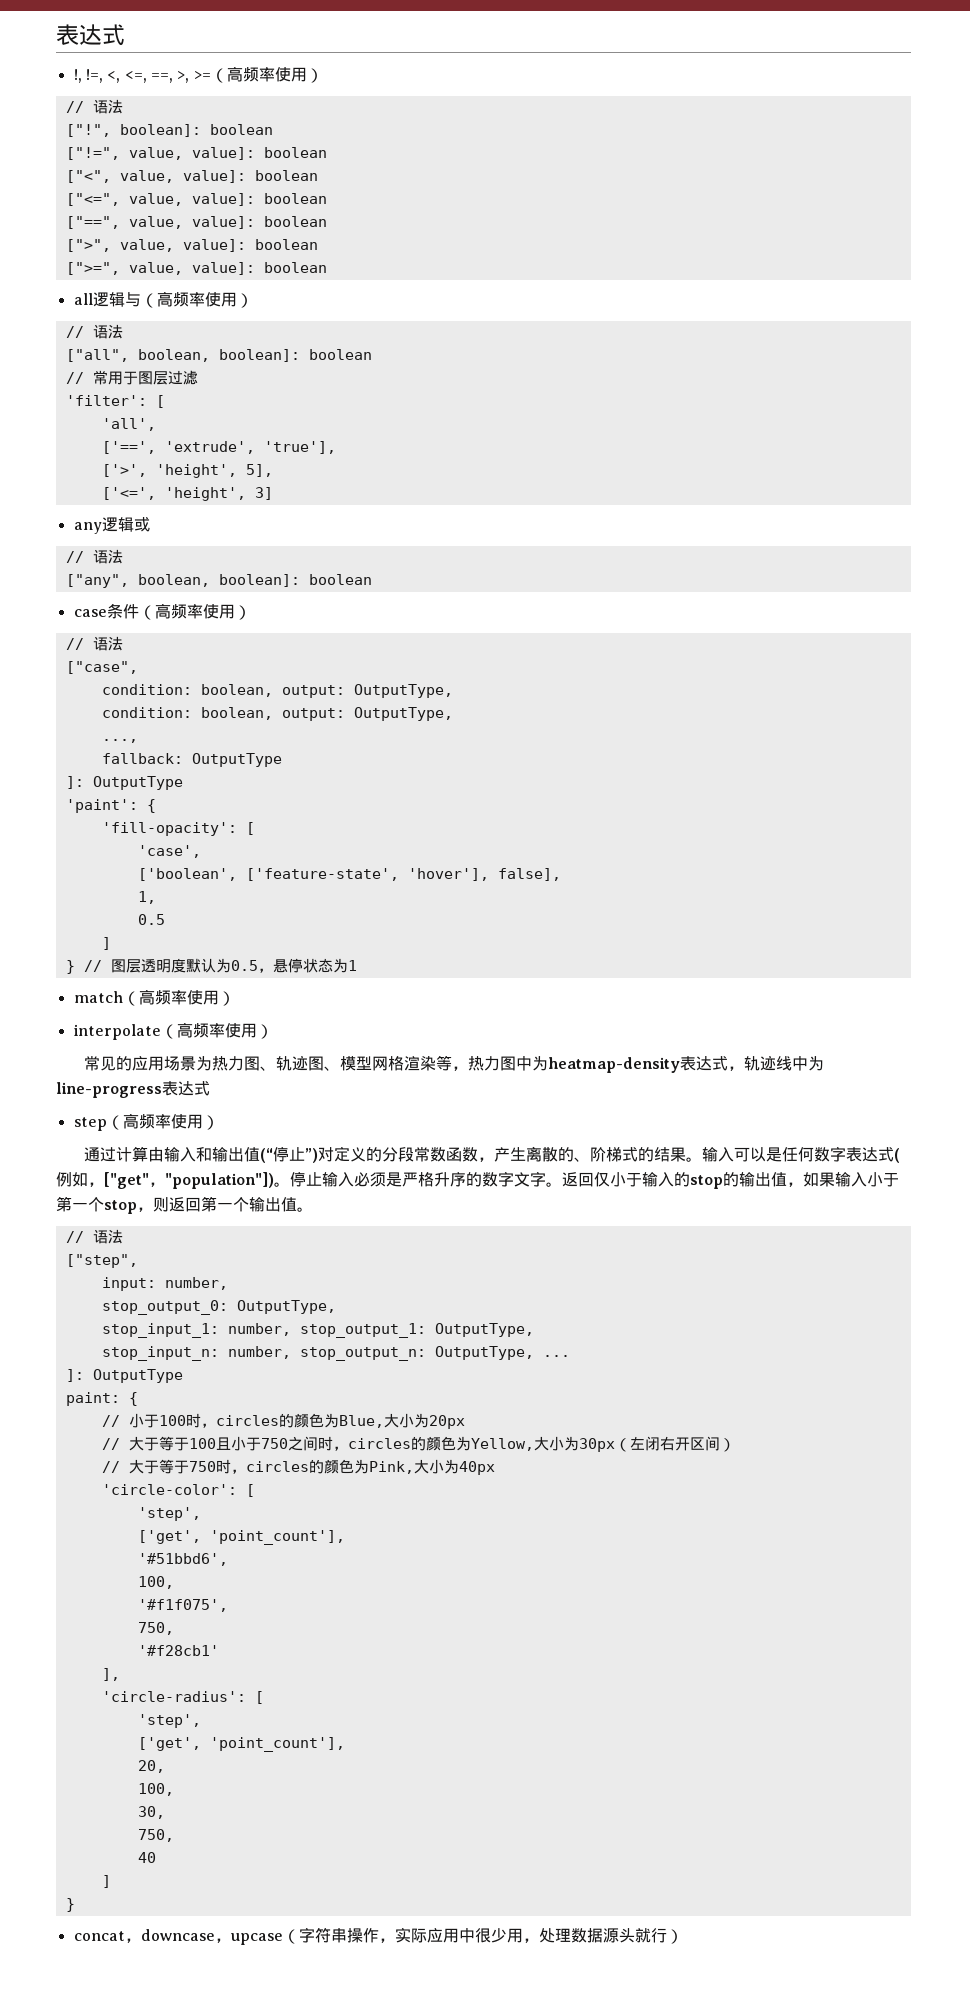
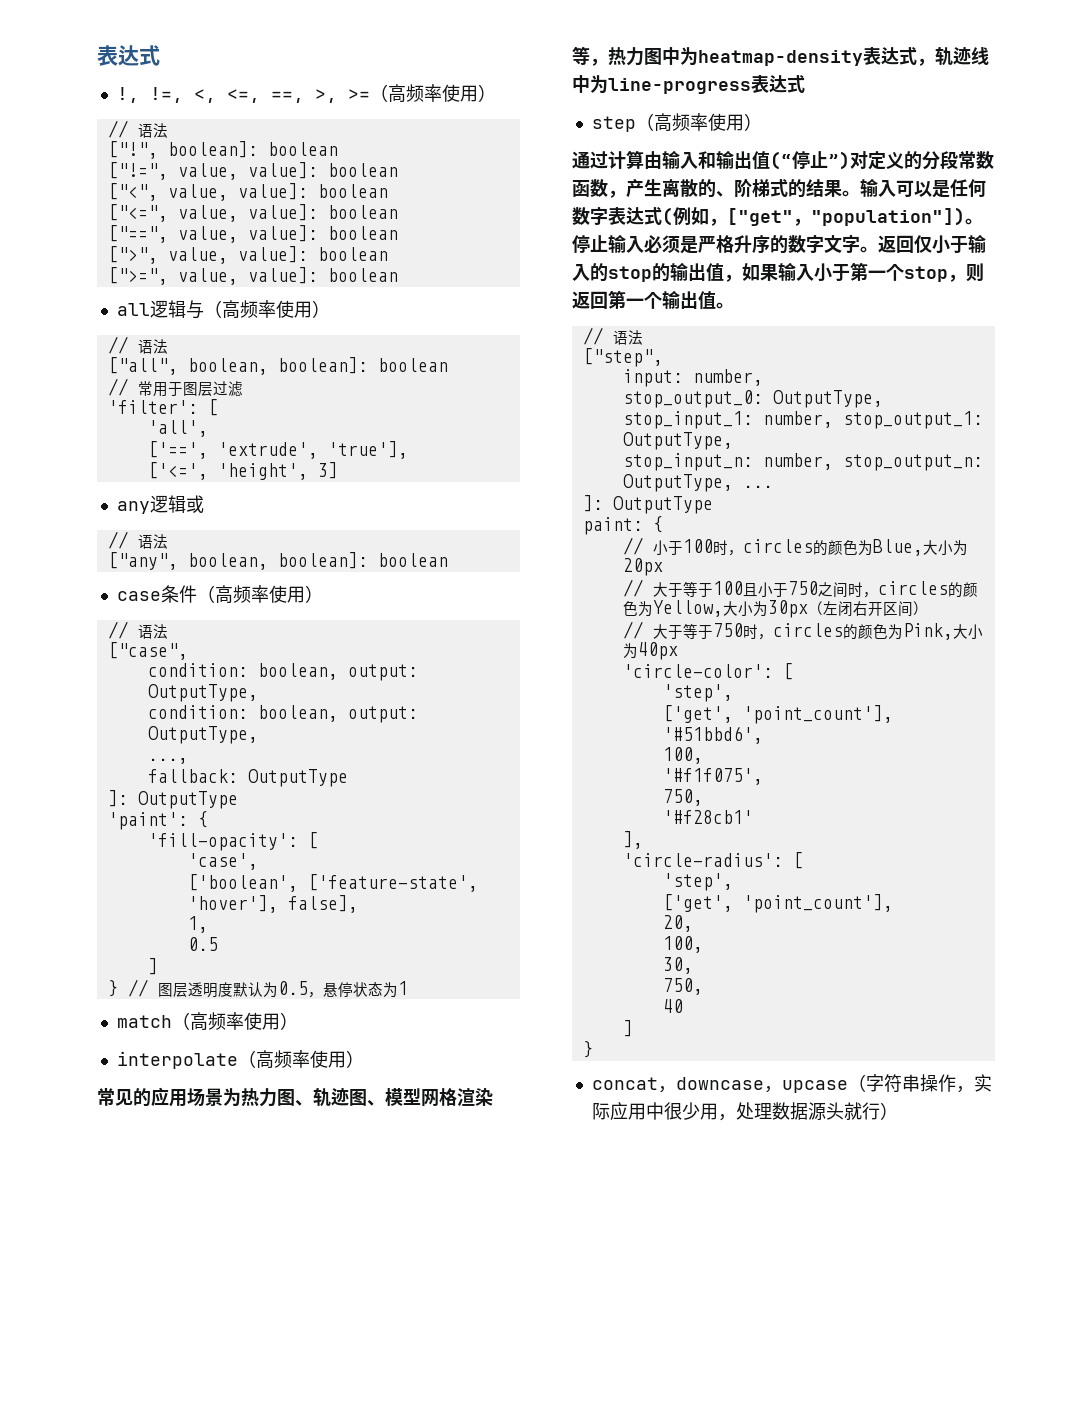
- ['>', 'height', 5],

